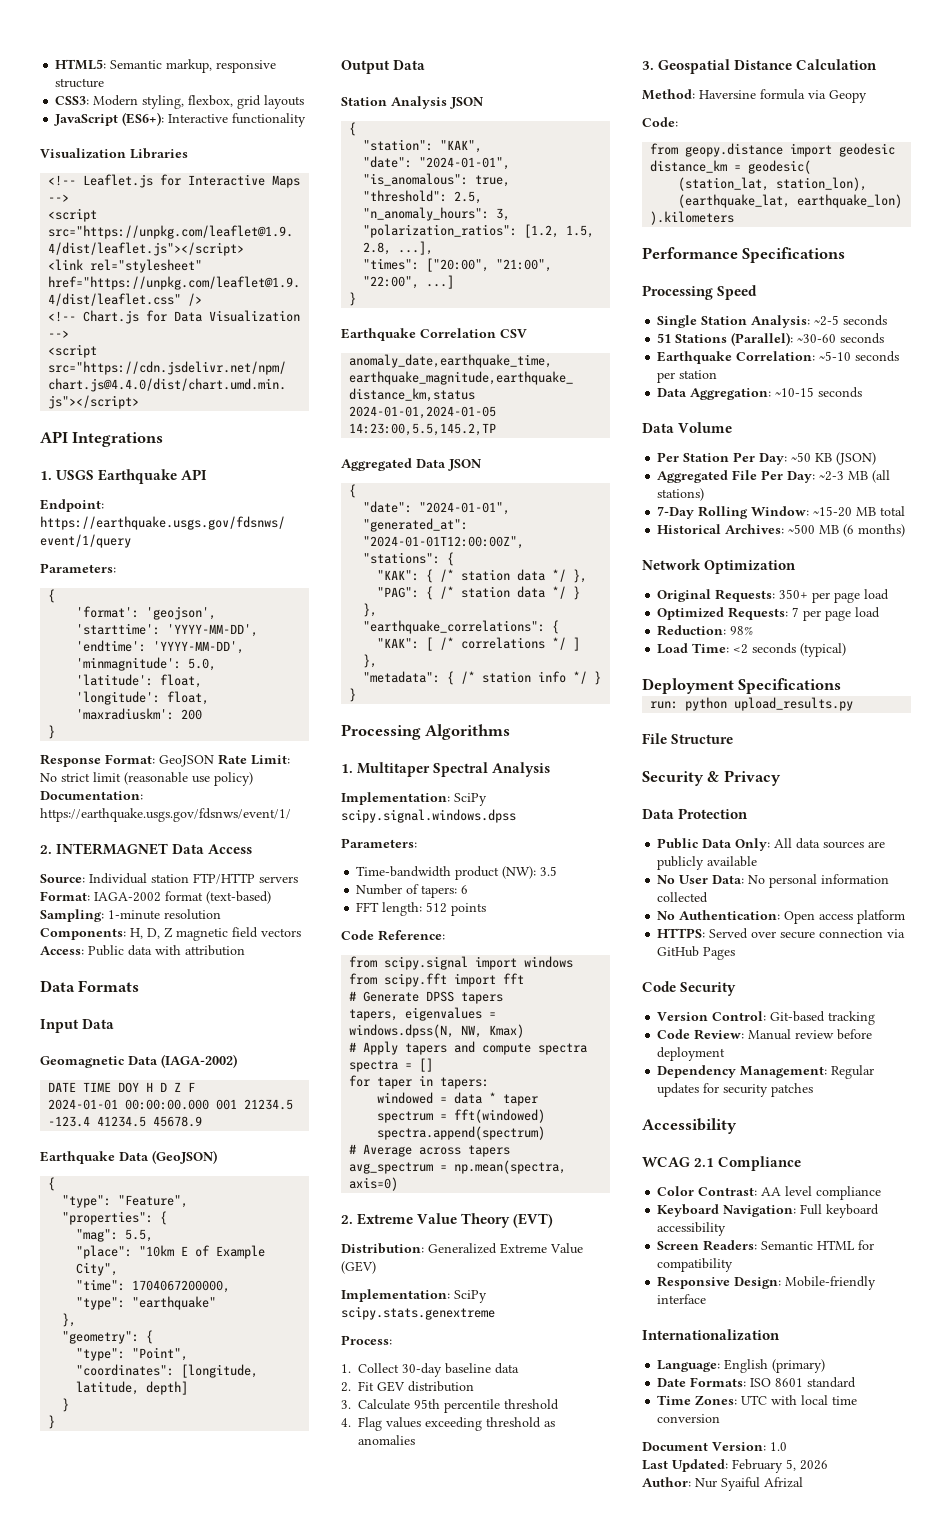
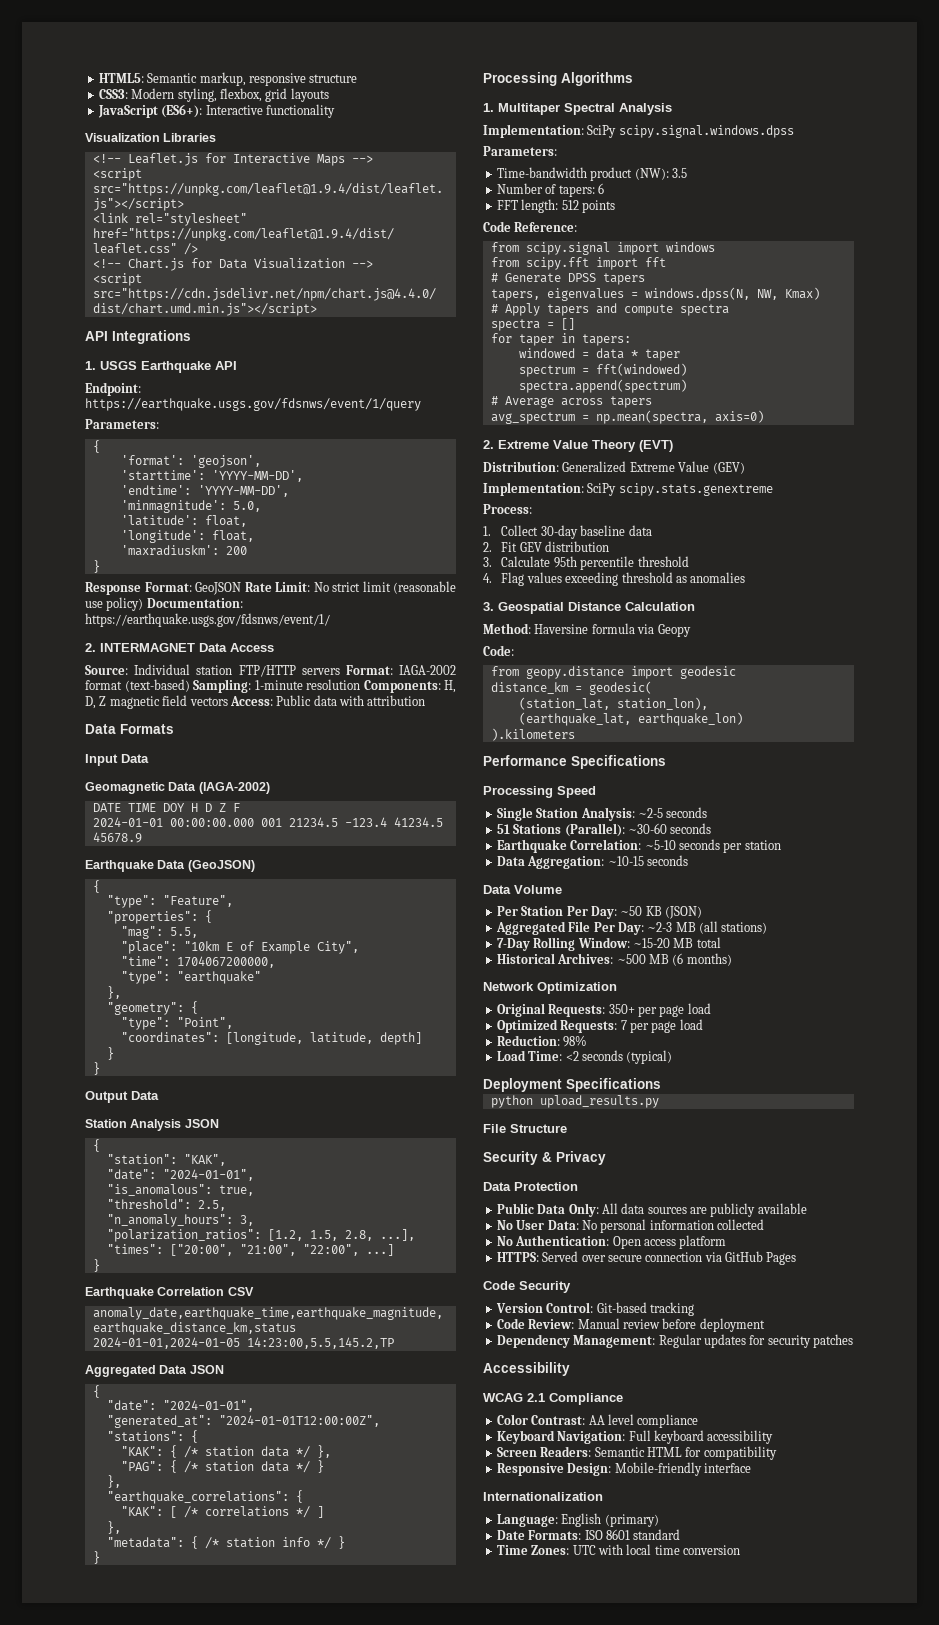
- run: python upload_results.py
+ python upload_results.py
- Document Version: 1.0
- Last Updated: February 5, 2026
- Author: Nur Syaiful Afrizal

